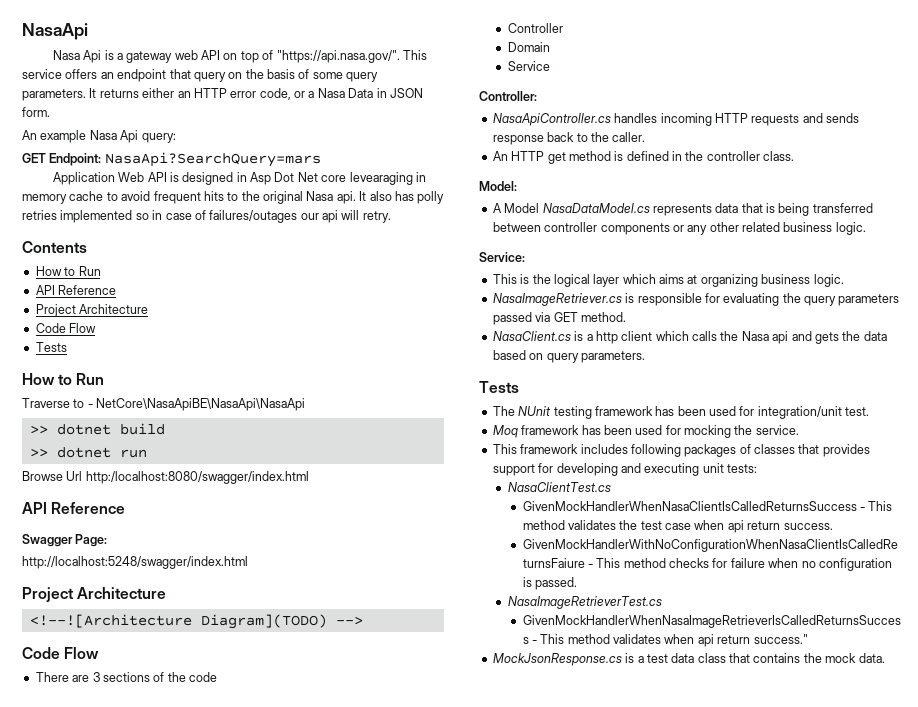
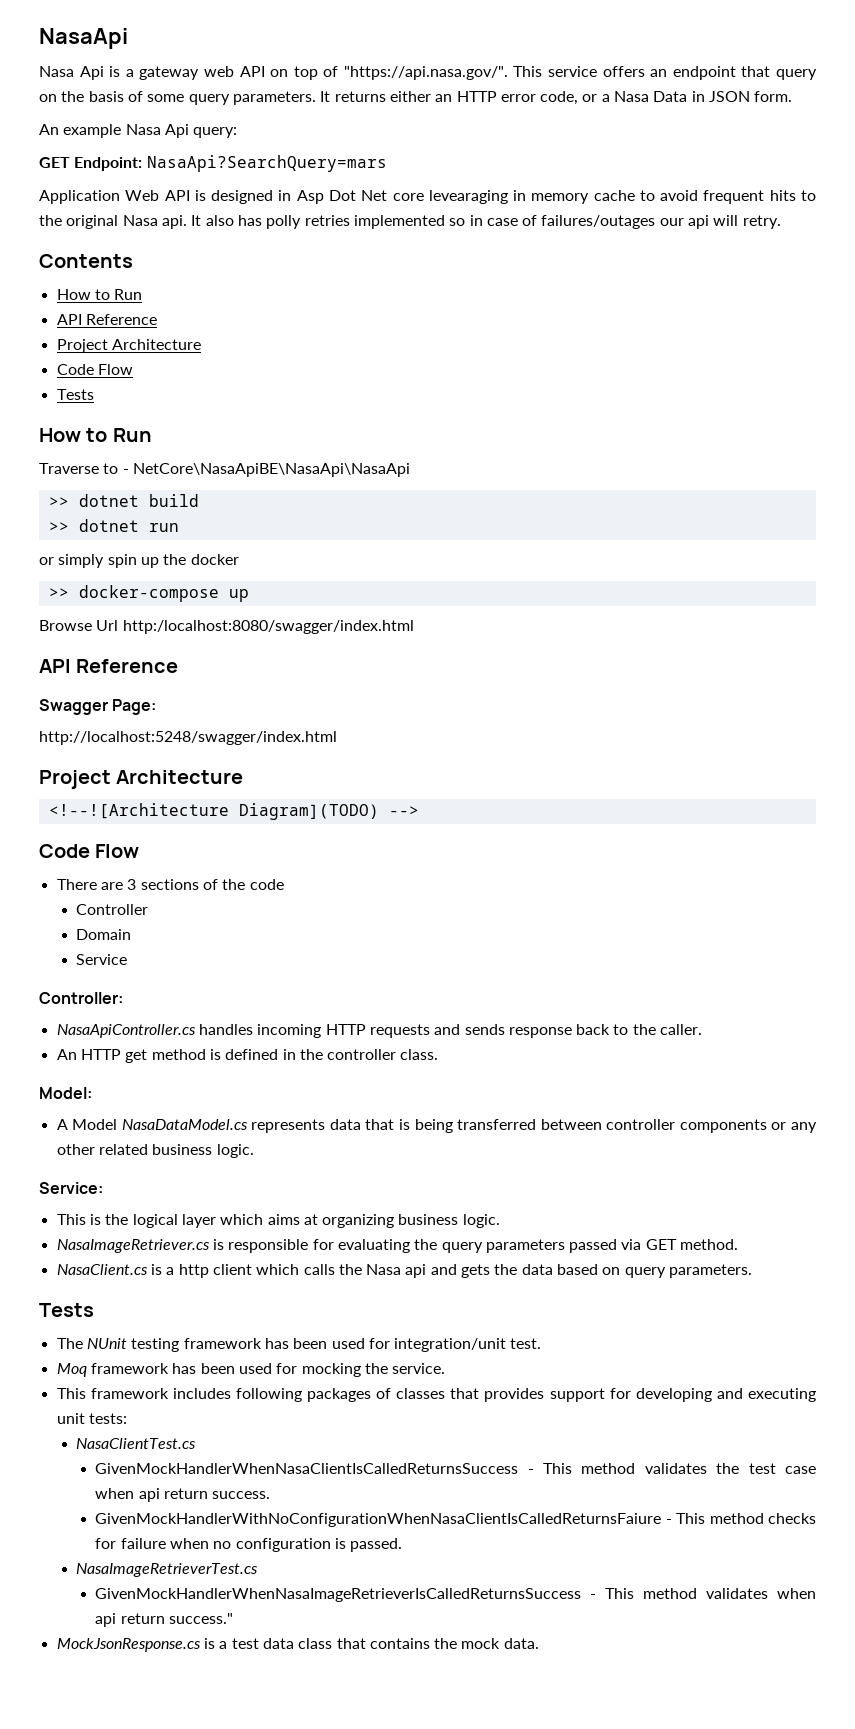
+ or simply spin up the docker
+ >> docker-compose up

